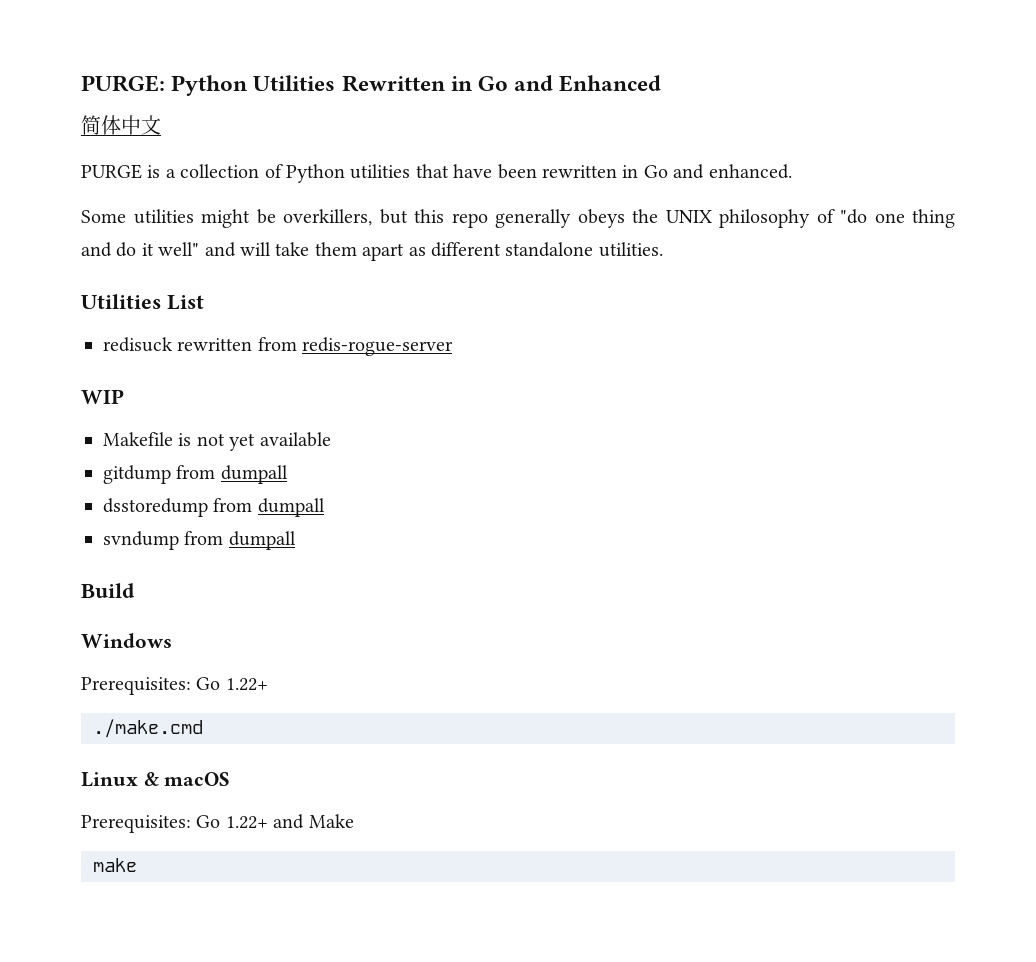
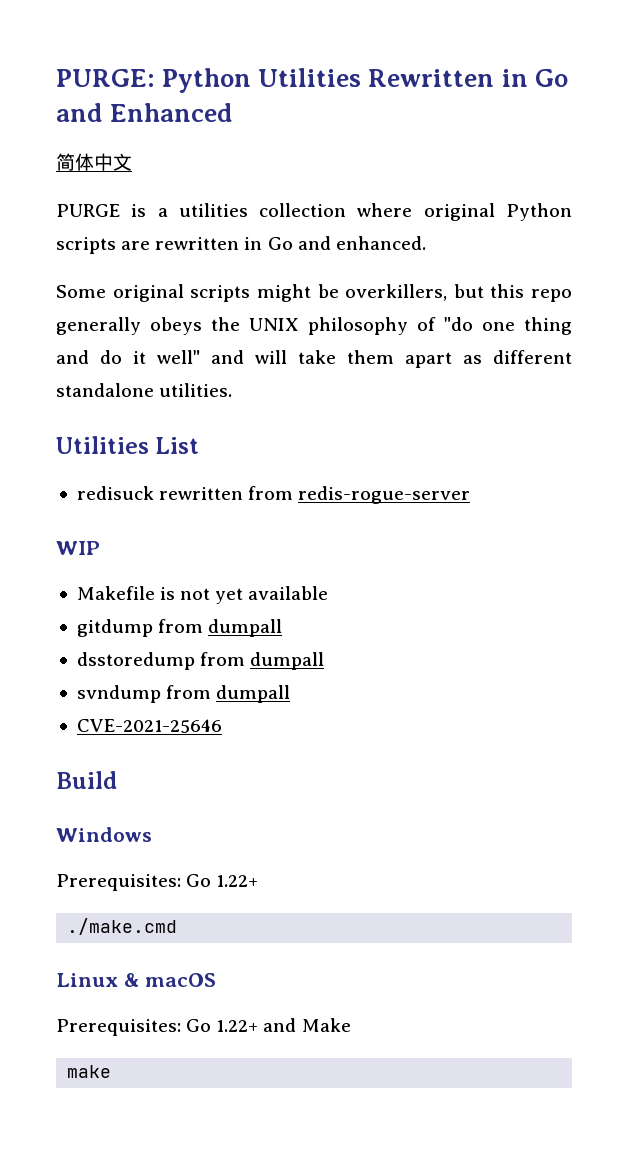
- PURGE is a collection of Python utilities that have been rewritten in Go and enhanced.
+ PURGE is a utilities collection where original Python scripts are rewritten in Go and enhanced.
- Some utilities might be overkillers, but this repo generally obeys the UNIX philosophy of "do one thing and do it well" and will take them apart as different standalone utilities.
+ Some original scripts might be overkillers, but this repo generally obeys the UNIX philosophy of "do one thing and do it well" and will take them apart as different standalone utilities.
+ CVE-2021-25646

